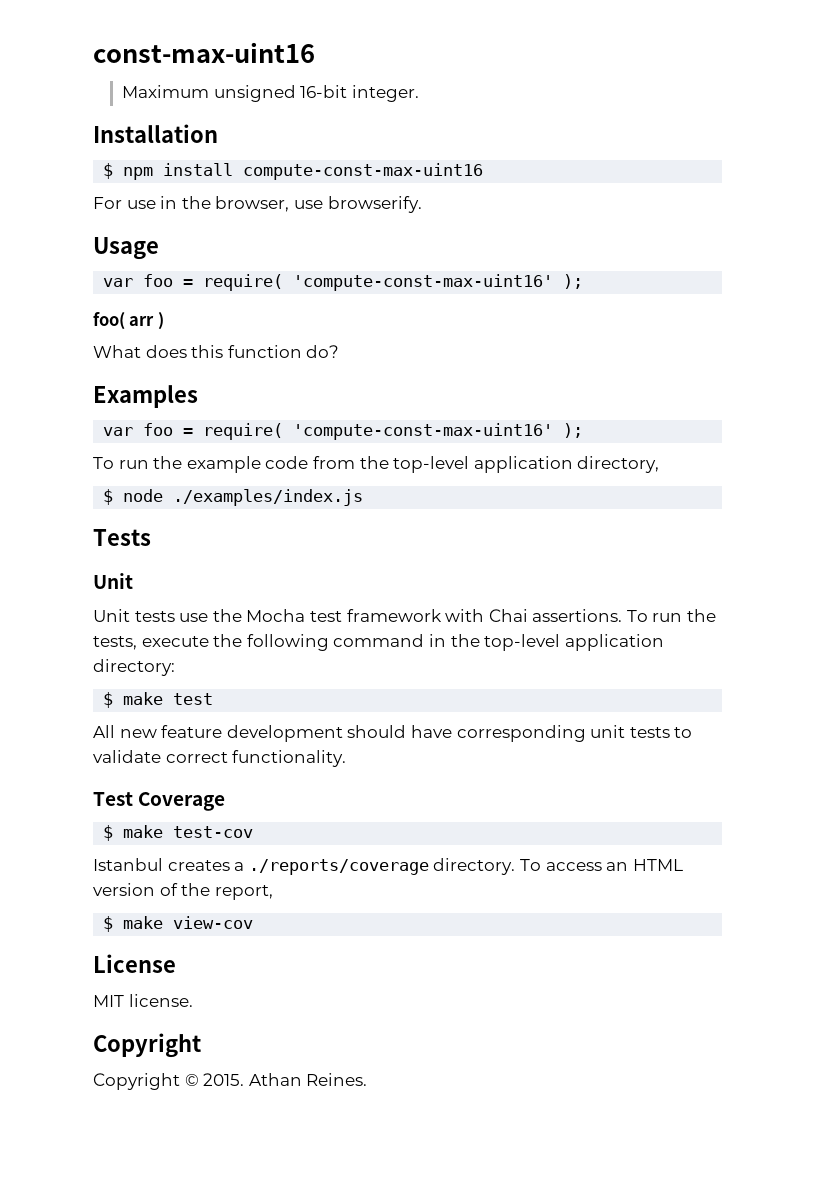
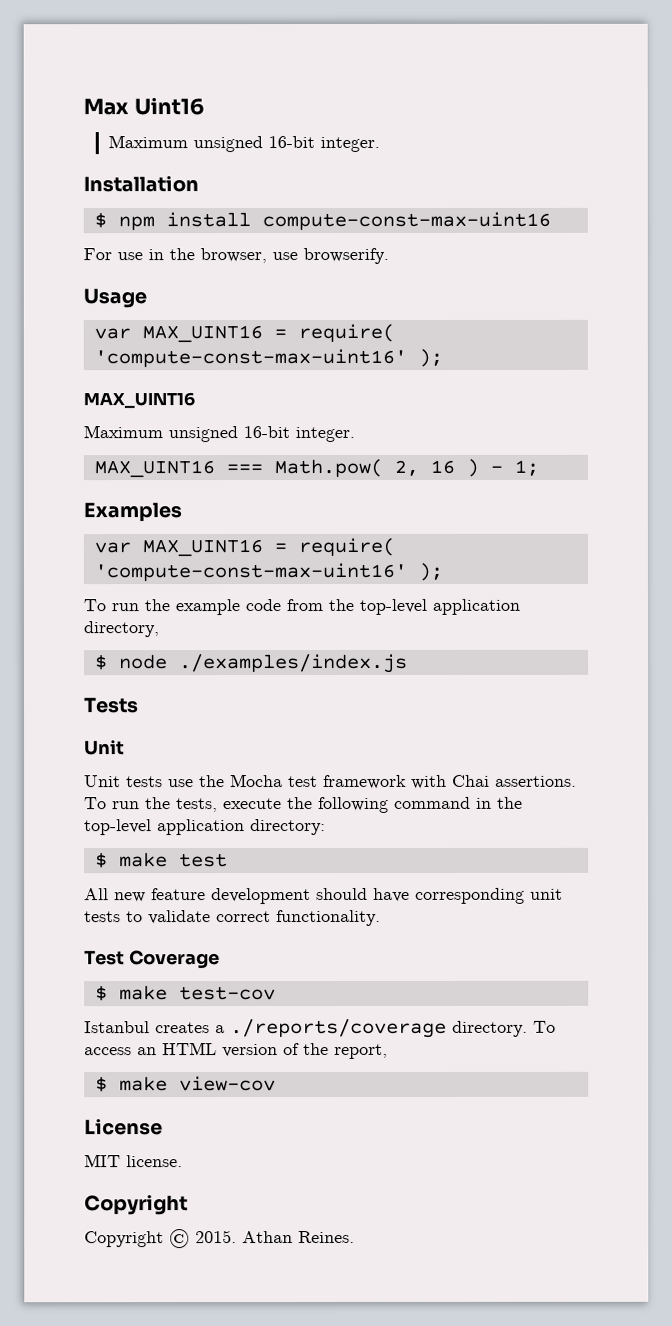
- const-max-uint16
+ Max Uint16
  Usage
- var foo = require( 'compute-const-max-uint16' );
- foo( arr )
- What does this function do?
+ var MAX_UINT16 = require( 'compute-const-max-uint16' );
+ MAX_UINT16
+ Maximum unsigned 16-bit integer.
+ MAX_UINT16 === Math.pow( 2, 16 ) - 1;
  Examples
- var foo = require( 'compute-const-max-uint16' );
+ var MAX_UINT16 = require( 'compute-const-max-uint16' );

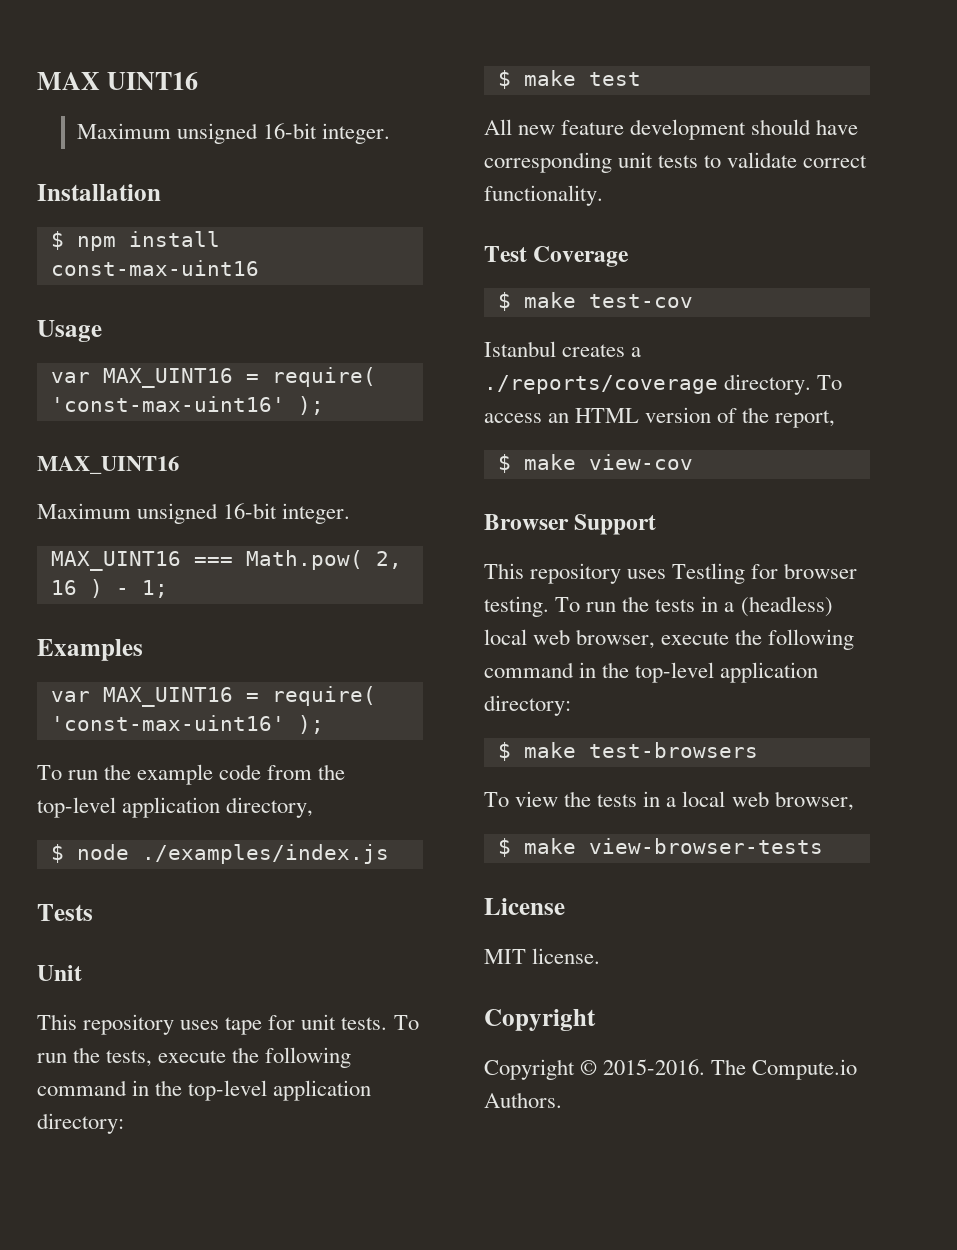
- Max Uint16
+ MAX UINT16
- $ npm install compute-const-max-uint16
- For use in the browser, use browserify.
+ $ npm install const-max-uint16
  Usage
- var MAX_UINT16 = require( 'compute-const-max-uint16' );
+ var MAX_UINT16 = require( 'const-max-uint16' );
  Examples
- var MAX_UINT16 = require( 'compute-const-max-uint16' );
+ var MAX_UINT16 = require( 'const-max-uint16' );
- Unit tests use the Mocha test framework with Chai assertions.
+ This repository uses tape for unit tests.
+ Browser Support
+ This repository uses Testling for browser testing. To run the tests in a (headless) local web browser, execute the following command in the top-level application directory:
+ $ make test-browsers
+ To view the tests in a local web browser,
+ $ make view-browser-tests
- Copyright © 2015. Athan Reines.
+ Copyright © 2015-2016. The Compute.io Authors.

